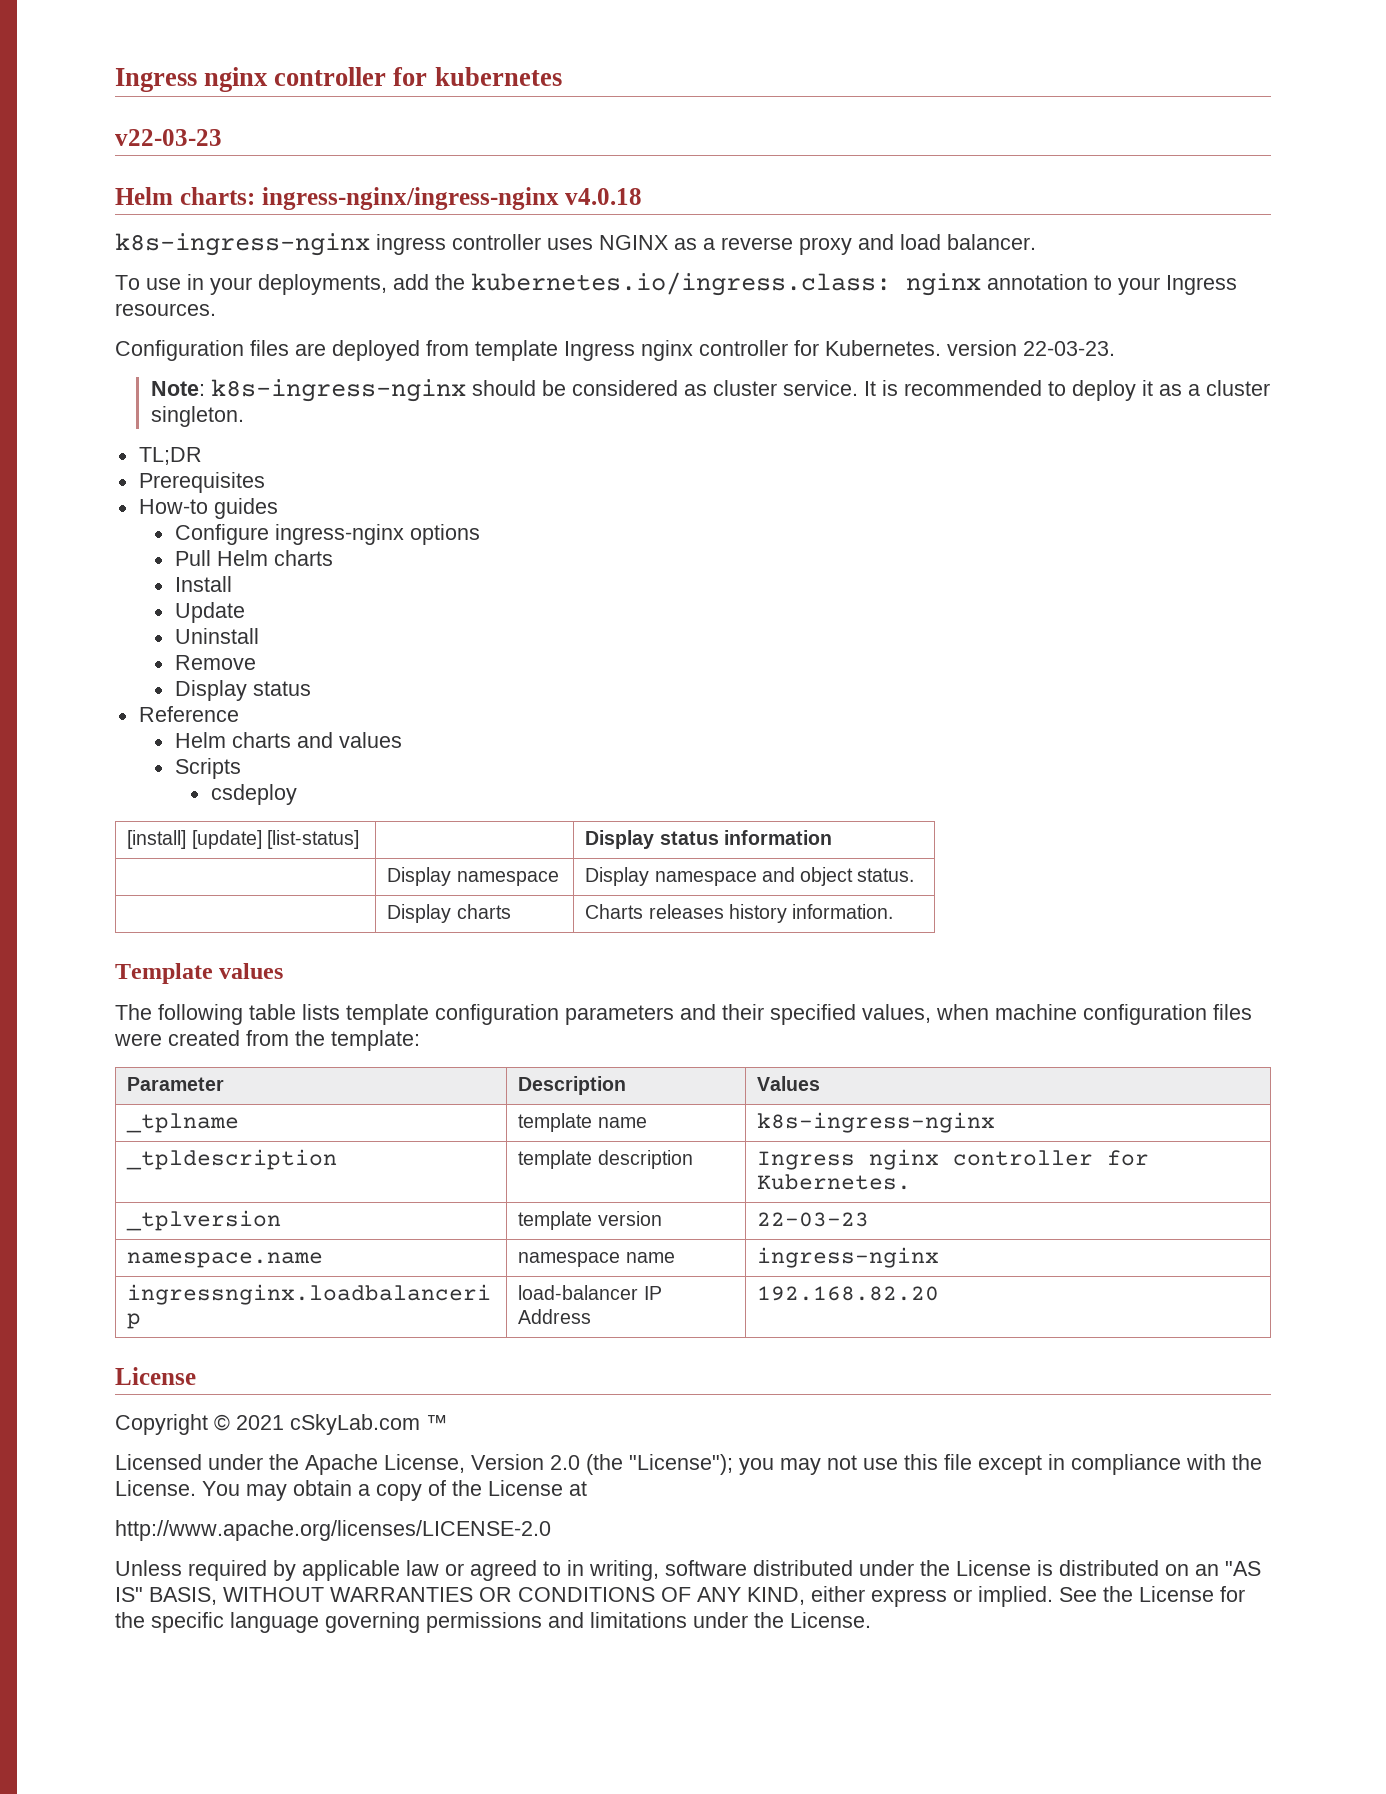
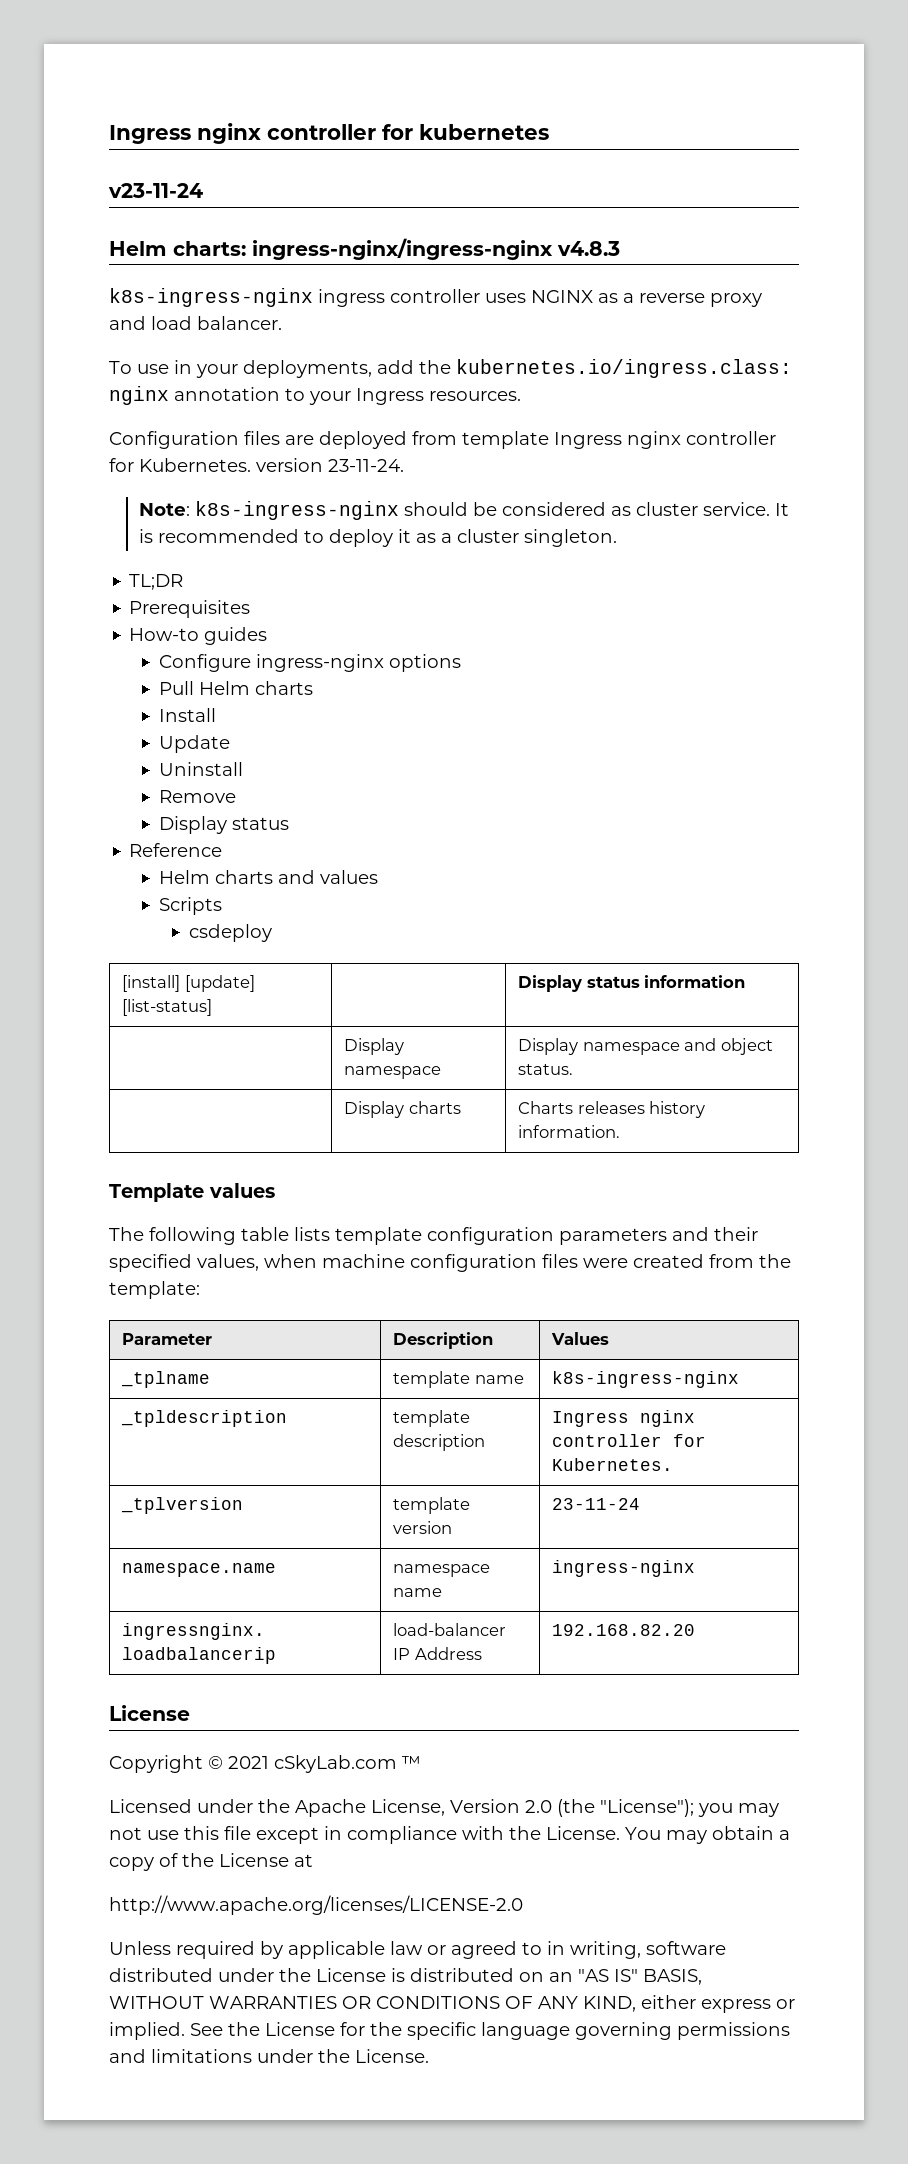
- v22-03-23
+ v23-11-24
- Helm charts: ingress-nginx/ingress-nginx v4.0.18
+ Helm charts: ingress-nginx/ingress-nginx v4.8.3
- Configuration files are deployed from template Ingress nginx controller for Kubernetes. version 22-03-23.
+ Configuration files are deployed from template Ingress nginx controller for Kubernetes. version 23-11-24.
- _tplversion | template version | 22-03-23
+ _tplversion | template version | 23-11-24

